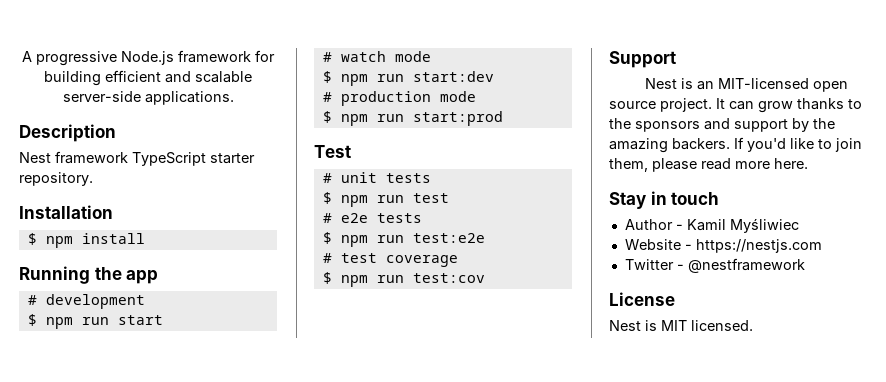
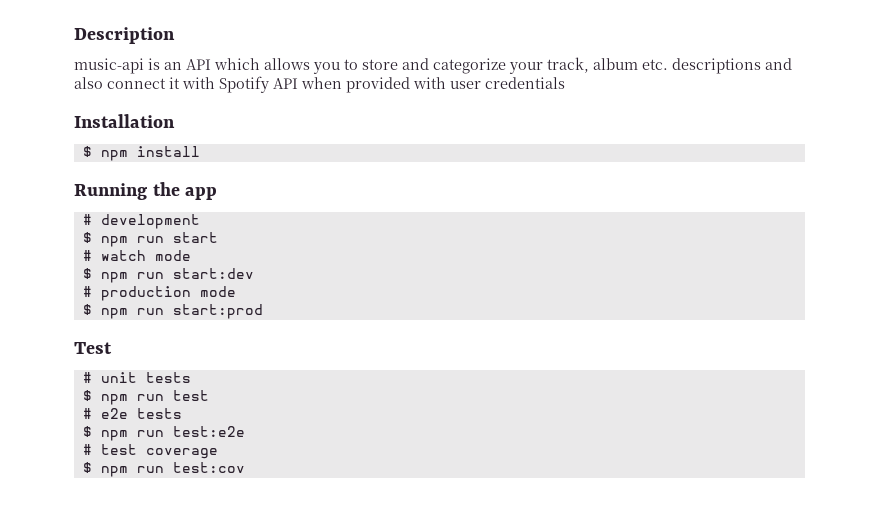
- A progressive Node.js framework for building efficient and scalable server-side applications.
  Description
- Nest framework TypeScript starter repository.
+ music-api is an API which allows you to store and categorize your track, album etc. descriptions and also connect it with Spotify API when provided with user credentials
- Support
- Nest is an MIT-licensed open source project. It can grow thanks to the sponsors and support by the amazing backers. If you'd like to join them, please read more here.
- Stay in touch
- Author - Kamil Myśliwiec
- Website - https://nestjs.com
- Twitter - @nestframework
- License
- Nest is MIT licensed.

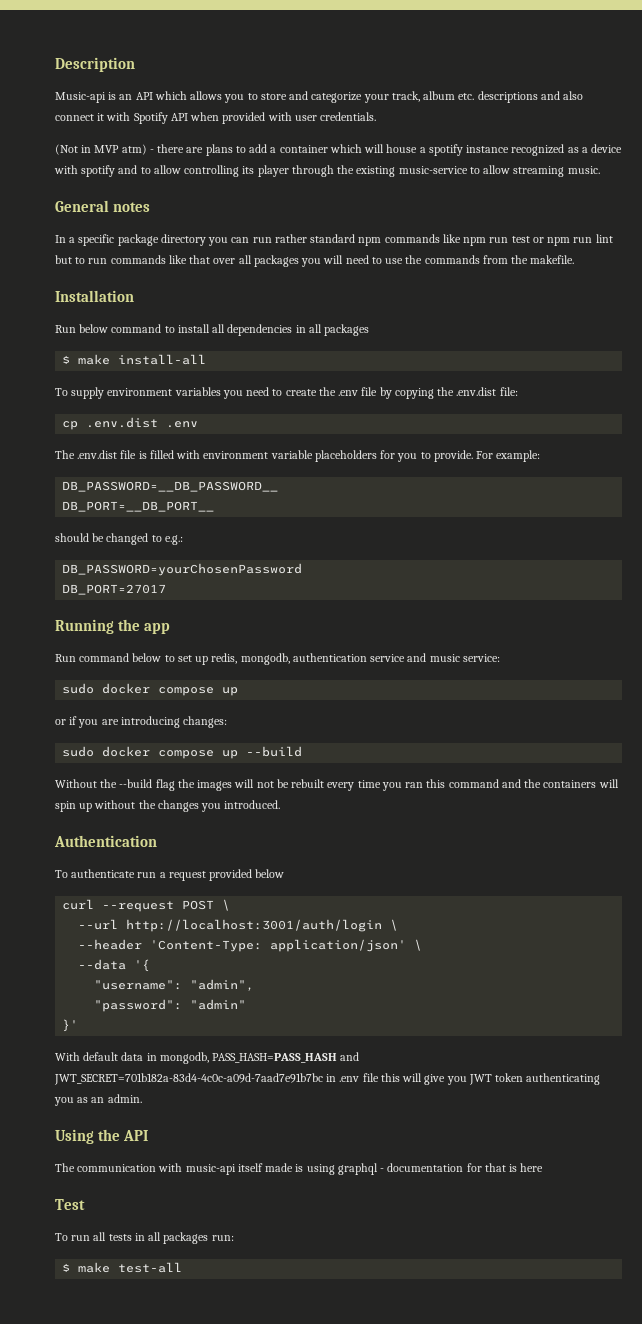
- music-api is an API which allows you to store and categorize your track, album etc. descriptions and also connect it with Spotify API when provided with user credentials
+ Music-api is an API which allows you to store and categorize your track, album etc. descriptions and also connect it with Spotify API when provided with user credentials.
+ (Not in MVP atm) - there are plans to add a container which will house a spotify instance recognized as a device with spotify and to allow controlling its player through the existing music-service to allow streaming music.
+ General notes
+ In a specific package directory you can run rather standard npm commands like npm run test or npm run lint but to run commands like that over all packages you will need to use the commands from the makefile.
  Installation
- $ npm install
+ Run below command to install all dependencies in all packages
+ $ make install-all
+ To supply environment variables you need to create the .env file by copying the .env.dist file:
+ cp .env.dist .env
+ The .env.dist file is filled with environment variable placeholders for you to provide. For example:
+ DB_PASSWORD=__DB_PASSWORD__
+ DB_PORT=__DB_PORT__
+ should be changed to e.g.:
+ DB_PASSWORD=yourChosenPassword
+ DB_PORT=27017
  Running the app
- # development
- $ npm run start
- # watch mode
- $ npm run start:dev
- # production mode
- $ npm run start:prod
+ Run command below to set up redis, mongodb, authentication service and music service:
+ sudo docker compose up
+ or if you are introducing changes:
+ sudo docker compose up --build
+ Without the --build flag the images will not be rebuilt every time you ran this command and the containers will spin up without the changes you introduced.
+ Authentication
+ To authenticate run a request provided below
+ curl --request POST \
+ --url http://localhost:3001/auth/login \
+ --header 'Content-Type: application/json' \
+ --data '{
+ "username": "admin",
+ "password": "admin"
+ }'
+ With default data in mongodb, PASS_HASH=PASS_HASH and JWT_SECRET=701b182a-83d4-4c0c-a09d-7aad7e91b7bc in .env file this will give you JWT token authenticating you as an admin.
+ Using the API
+ The communication with music-api itself made is using graphql - documentation for that is here
  Test
- # unit tests
- $ npm run test
- # e2e tests
- $ npm run test:e2e
- # test coverage
- $ npm run test:cov
+ To run all tests in all packages run:
+ $ make test-all

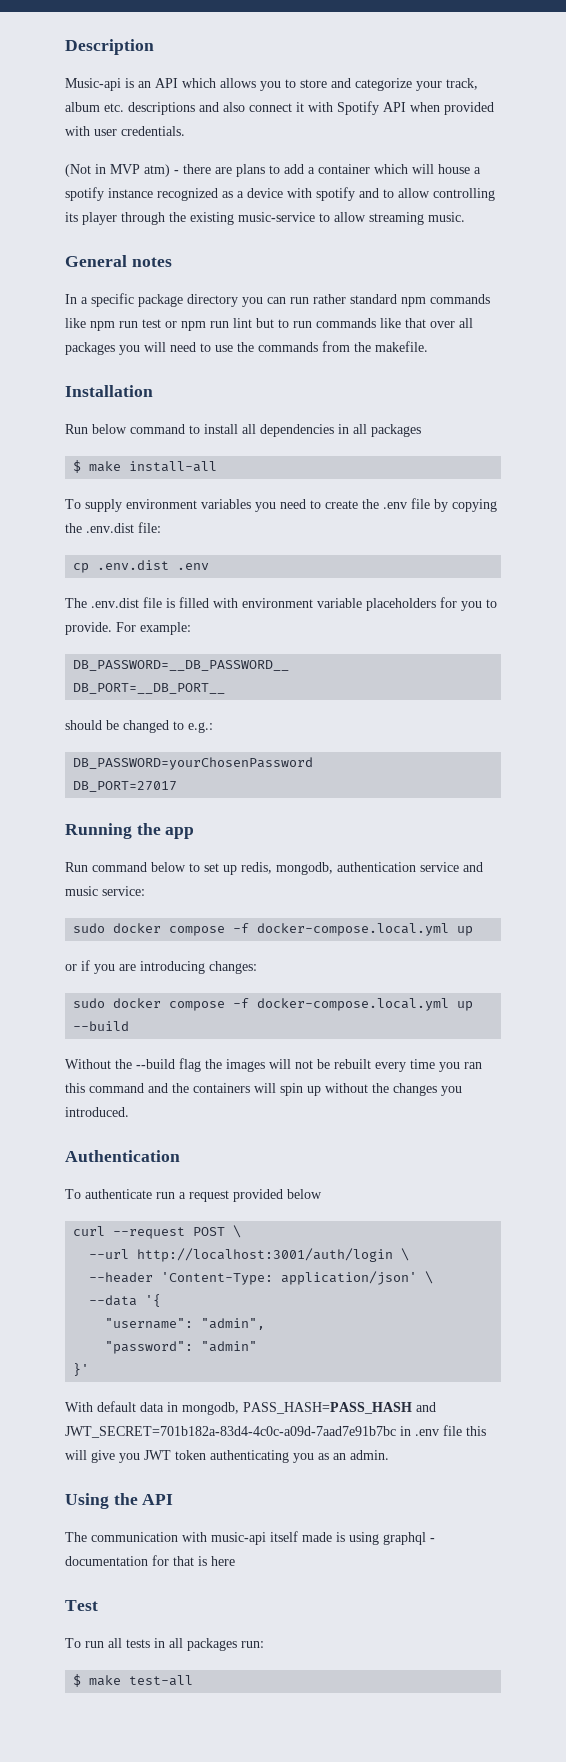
  Run command below to set up redis, mongodb, authentication service and music service:
- sudo docker compose up
+ sudo docker compose -f docker-compose.local.yml up
- sudo docker compose up --build
+ sudo docker compose -f docker-compose.local.yml up --build

